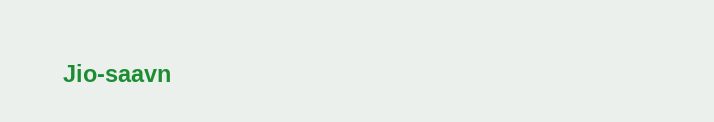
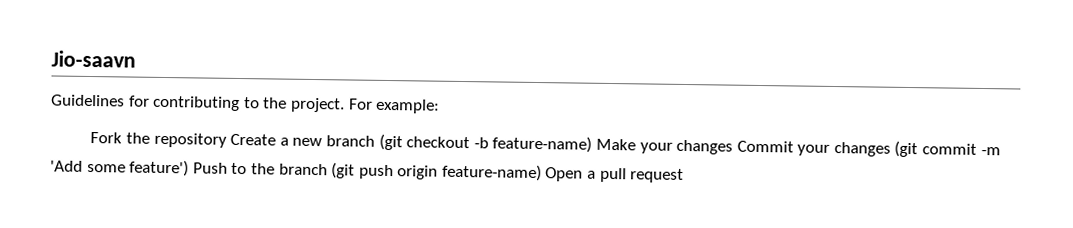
+ Guidelines for contributing to the project. For example:
+ Fork the repository Create a new branch (git checkout -b feature-name) Make your changes Commit your changes (git commit -m 'Add some feature') Push to the branch (git push origin feature-name) Open a pull request

